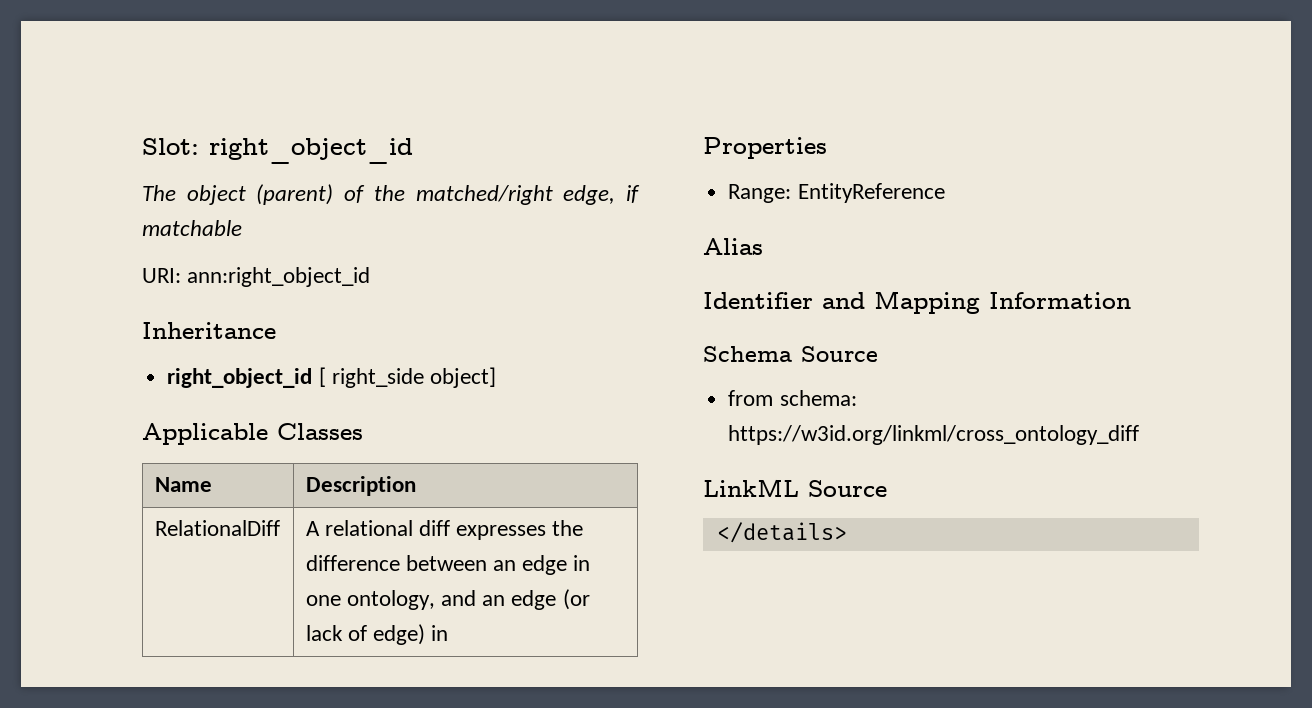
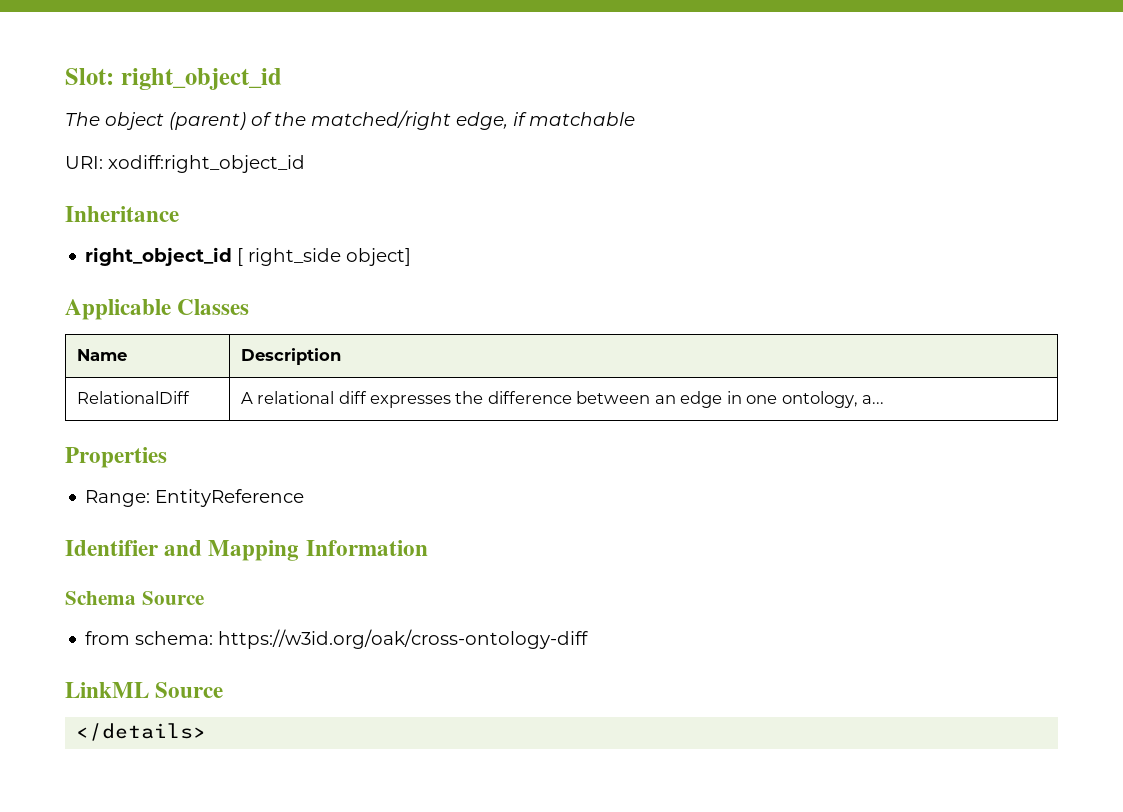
- URI: ann:right_object_id
+ URI: xodiff:right_object_id
- RelationalDiff | A relational diff expresses the difference between an edge in one ontology, and an edge (or lack of edge) in
+ RelationalDiff | A relational diff expresses the difference between an edge in one ontology, a...
- Alias
- from schema: https://w3id.org/linkml/cross_ontology_diff
+ from schema: https://w3id.org/oak/cross-ontology-diff

